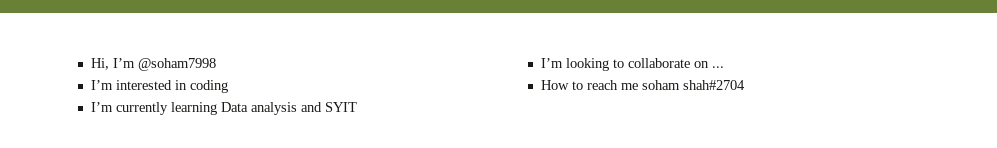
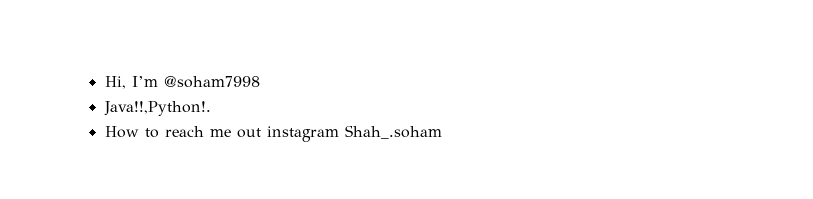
- I’m interested in coding
- I’m currently learning Data analysis and SYIT
- I’m looking to collaborate on ...
+ Java!!,Python!.
- How to reach me soham shah#2704
+ How to reach me out instagram Shah_.soham

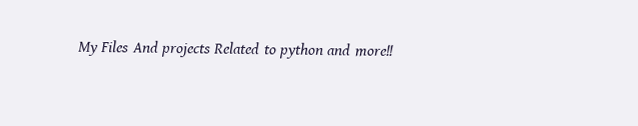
- Hi, I’m @soham7998
- Java!!,Python!.
- How to reach me out instagram Shah_.soham
+ My Files And projects Related to python and more!!

